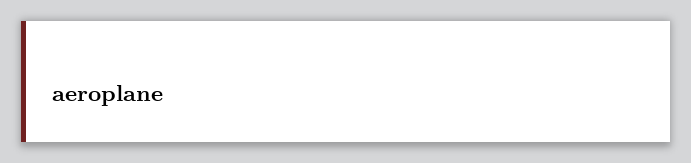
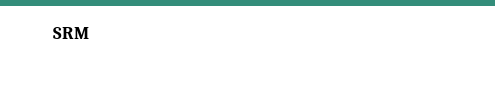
- aeroplane
+ SRM

